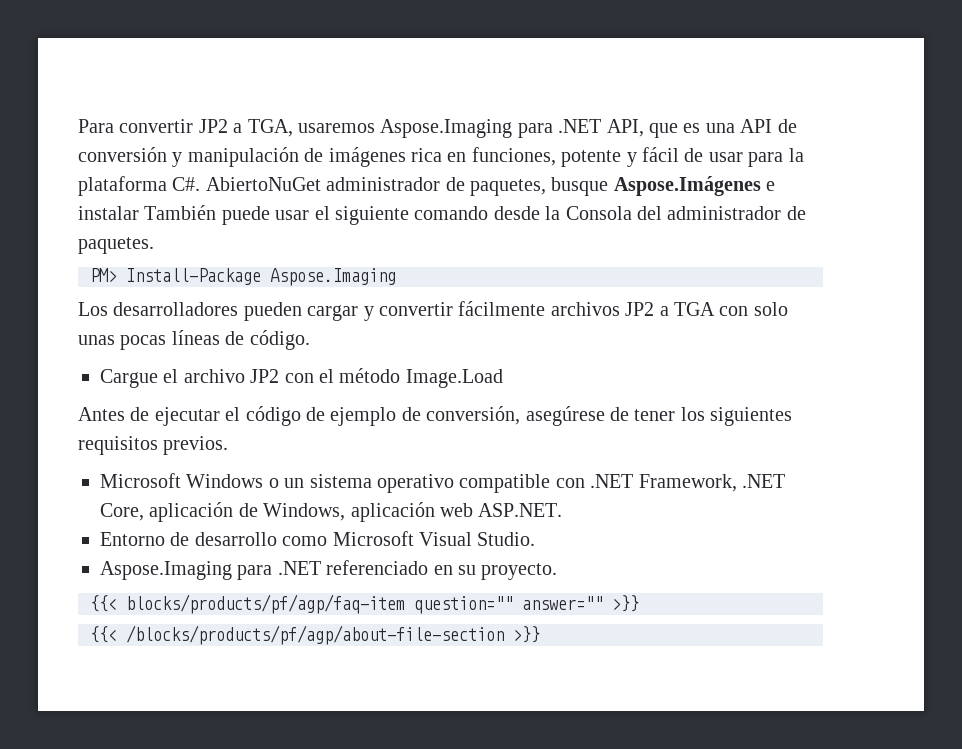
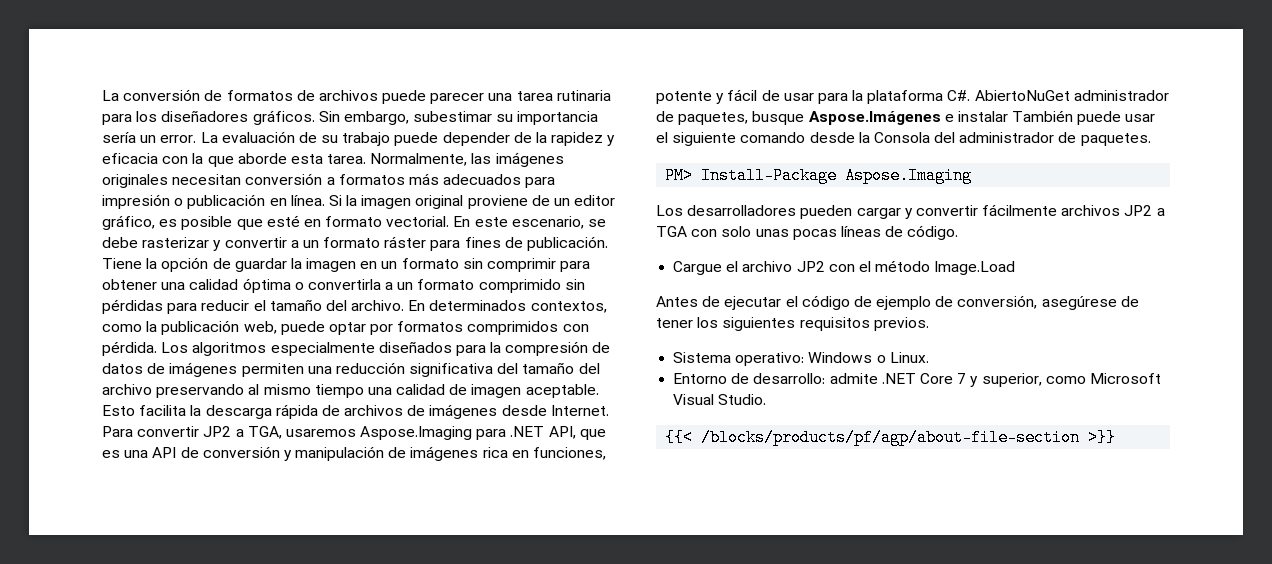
+ La conversión de formatos de archivos puede parecer una tarea rutinaria para los diseñadores gráficos. Sin embargo, subestimar su importancia sería un error. La evaluación de su trabajo puede depender de la rapidez y eficacia con la que aborde esta tarea. Normalmente, las imágenes originales necesitan conversión a formatos más adecuados para impresión o publicación en línea. Si la imagen original proviene de un editor gráfico, es posible que esté en formato vectorial. En este escenario, se debe rasterizar y convertir a un formato ráster para fines de publicación. Tiene la opción de guardar la imagen en un formato sin comprimir para obtener una calidad óptima o convertirla a un formato comprimido sin pérdidas para reducir el tamaño del archivo. En determinados contextos, como la publicación web, puede optar por formatos comprimidos con pérdida. Los algoritmos especialmente diseñados para la compresión de datos de imágenes permiten una reducción significativa del tamaño del archivo preservando al mismo tiempo una calidad de imagen aceptable. Esto facilita la descarga rápida de archivos de imágenes desde Internet.
- Microsoft Windows o un sistema operativo compatible con .NET Framework, .NET Core, aplicación de Windows, aplicación web ASP.NET.
- Entorno de desarrollo como Microsoft Visual Studio.
- Aspose.Imaging para .NET referenciado en su proyecto.
- {{< blocks/products/pf/agp/faq-item question="" answer="" >}}
+ Sistema operativo: Windows o Linux.
+ Entorno de desarrollo: admite .NET Core 7 y superior, como Microsoft Visual Studio.

